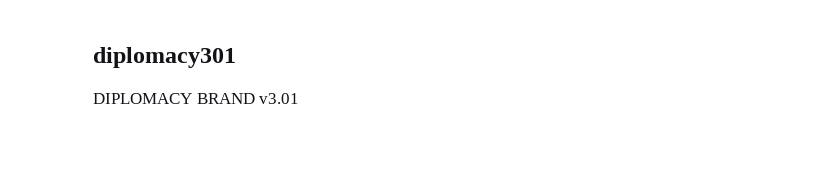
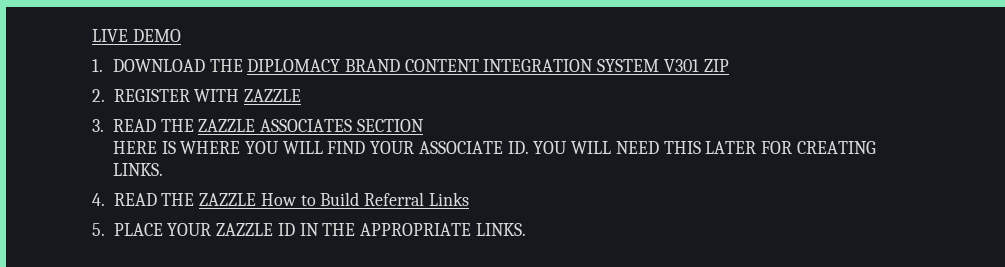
- diplomacy301
- DIPLOMACY BRAND v3.01
+ LIVE DEMO
+ 1. DOWNLOAD THE DIPLOMACY BRAND CONTENT INTEGRATION SYSTEM V301 ZIP
+ 2. REGISTER WITH ZAZZLE
+ 3. READ THE ZAZZLE ASSOCIATES SECTION
+ HERE IS WHERE YOU WILL FIND YOUR ASSOCIATE ID. YOU WILL NEED THIS LATER FOR CREATING LINKS.
+ 4. READ THE ZAZZLE How to Build Referral Links
+ 5. PLACE YOUR ZAZZLE ID IN THE APPROPRIATE LINKS.

